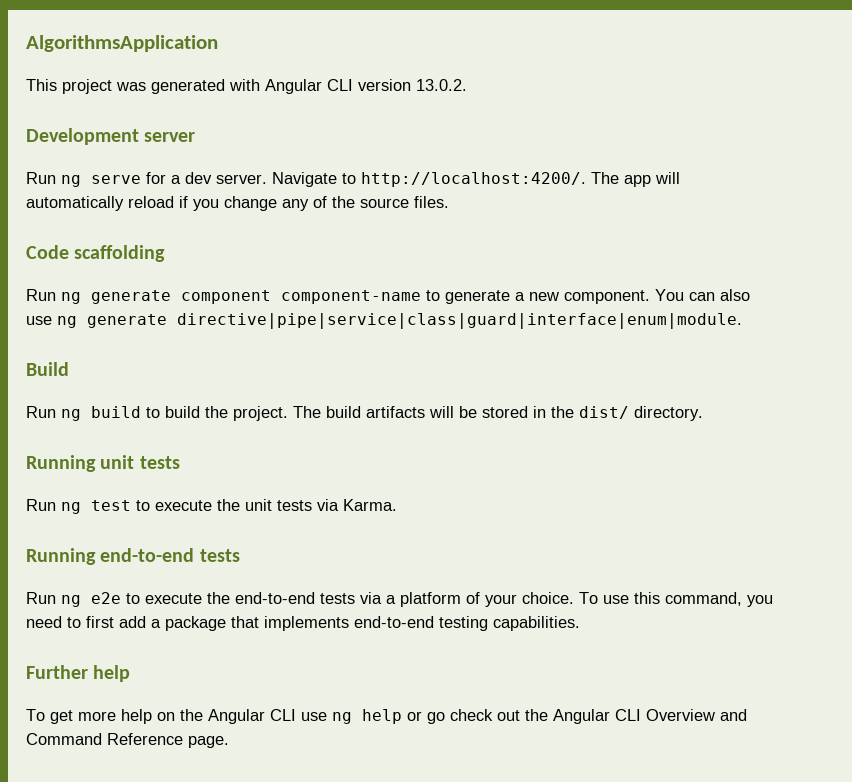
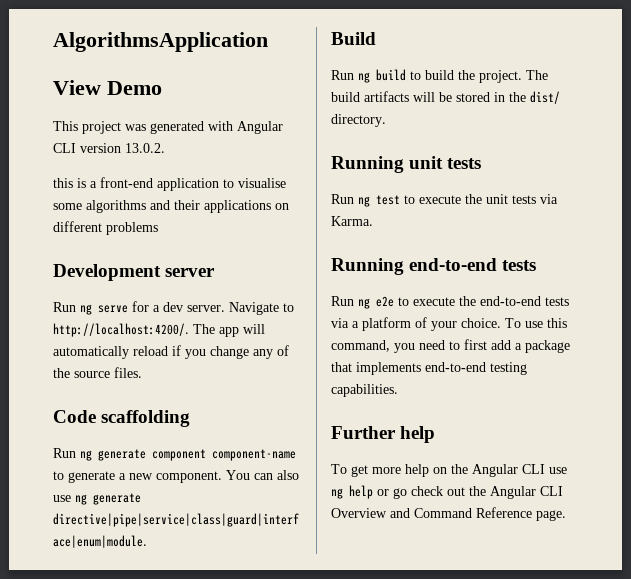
+ View Demo
+ this is a front-end application to visualise some algorithms and their applications on different problems

